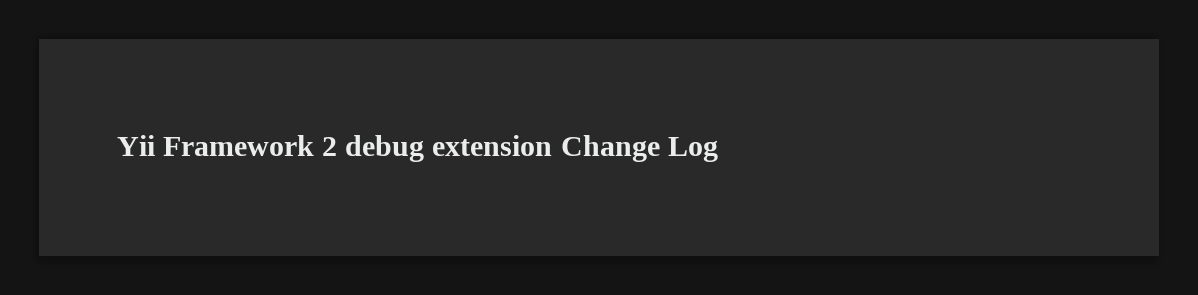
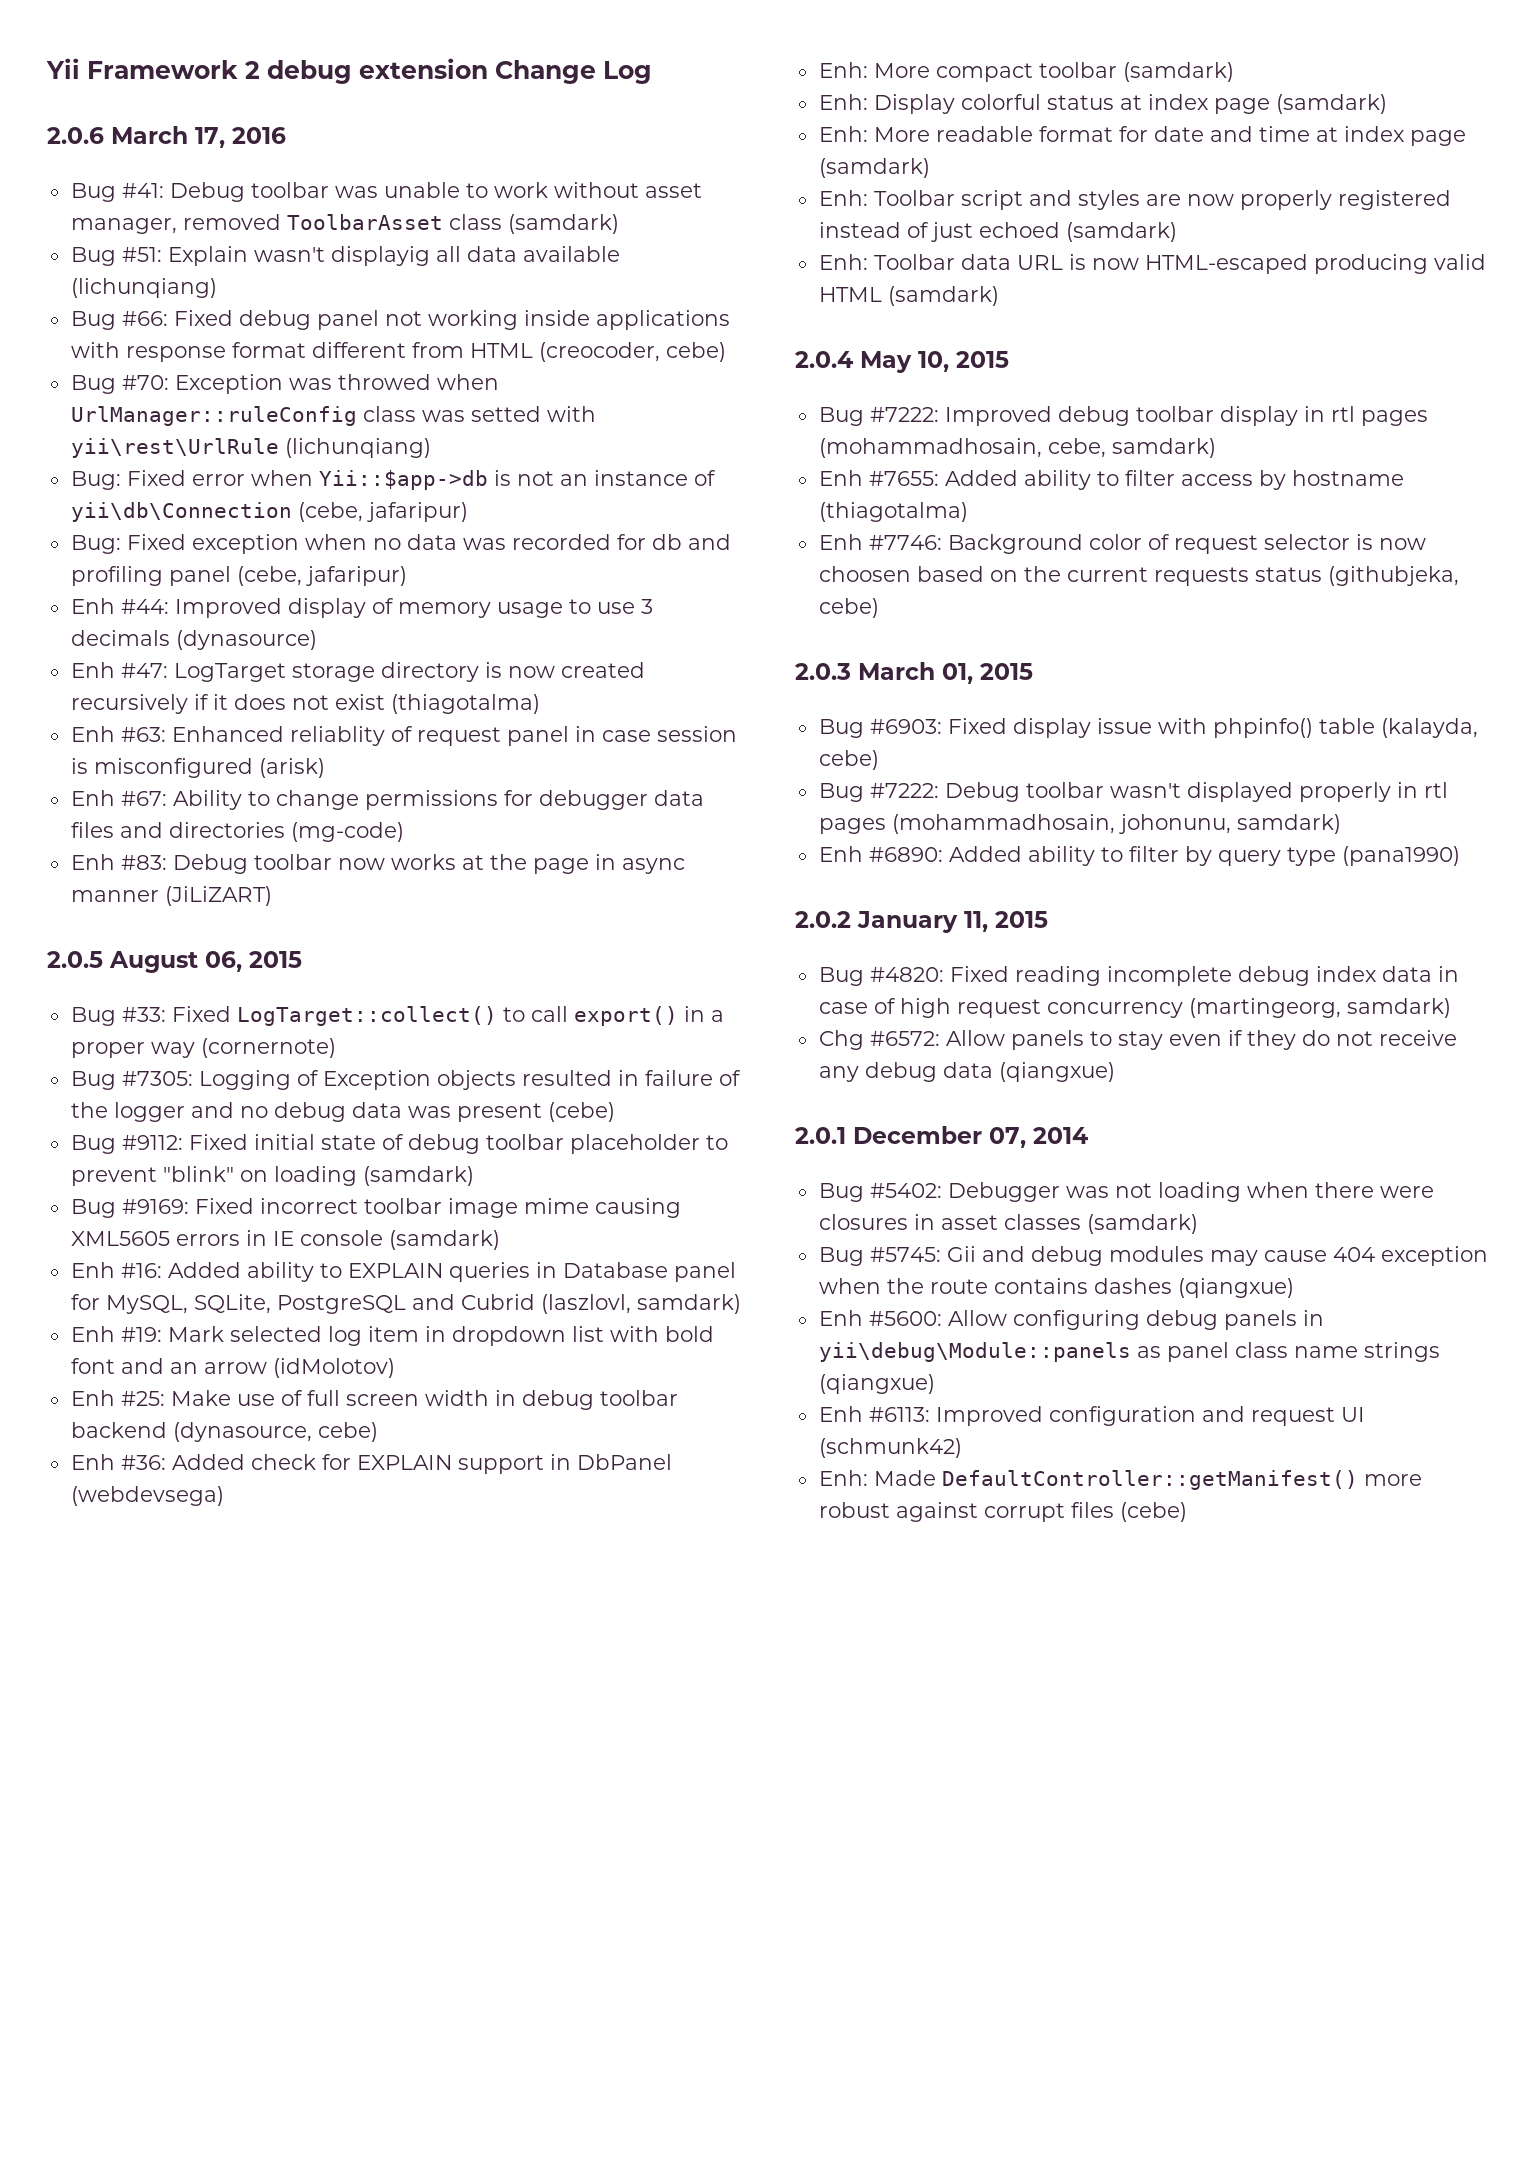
+ 2.0.6 March 17, 2016
+ Bug #41: Debug toolbar was unable to work without asset manager, removed ToolbarAsset class (samdark)
+ Bug #51: Explain wasn't displayig all data available (lichunqiang)
+ Bug #66: Fixed debug panel not working inside applications with response format different from HTML (creocoder, cebe)
+ Bug #70: Exception was throwed when UrlManager::ruleConfig class was setted with yii\rest\UrlRule (lichunqiang)
+ Bug: Fixed error when Yii::$app->db is not an instance of yii\db\Connection (cebe, jafaripur)
+ Bug: Fixed exception when no data was recorded for db and profiling panel (cebe, jafaripur)
+ Enh #44: Improved display of memory usage to use 3 decimals (dynasource)
+ Enh #47: LogTarget storage directory is now created recursively if it does not exist (thiagotalma)
+ Enh #63: Enhanced reliablity of request panel in case session is misconfigured (arisk)
+ Enh #67: Ability to change permissions for debugger data files and directories (mg-code)
+ Enh #83: Debug toolbar now works at the page in async manner (JiLiZART)
+ 2.0.5 August 06, 2015
+ Bug #33: Fixed LogTarget::collect() to call export() in a proper way (cornernote)
+ Bug #7305: Logging of Exception objects resulted in failure of the logger and no debug data was present (cebe)
+ Bug #9112: Fixed initial state of debug toolbar placeholder to prevent "blink" on loading (samdark)
+ Bug #9169: Fixed incorrect toolbar image mime causing XML5605 errors in IE console (samdark)
+ Enh #16: Added ability to EXPLAIN queries in Database panel for MySQL, SQLite, PostgreSQL and Cubrid (laszlovl, samdark)
+ Enh #19: Mark selected log item in dropdown list with bold font and an arrow (idMolotov)
+ Enh #25: Make use of full screen width in debug toolbar backend (dynasource, cebe)
+ Enh #36: Added check for EXPLAIN support in DbPanel (webdevsega)
+ Enh: More compact toolbar (samdark)
+ Enh: Display colorful status at index page (samdark)
+ Enh: More readable format for date and time at index page (samdark)
+ Enh: Toolbar script and styles are now properly registered instead of just echoed (samdark)
+ Enh: Toolbar data URL is now HTML-escaped producing valid HTML (samdark)
+ 2.0.4 May 10, 2015
+ Bug #7222: Improved debug toolbar display in rtl pages (mohammadhosain, cebe, samdark)
+ Enh #7655: Added ability to filter access by hostname (thiagotalma)
+ Enh #7746: Background color of request selector is now choosen based on the current requests status (githubjeka, cebe)
+ 2.0.3 March 01, 2015
+ Bug #6903: Fixed display issue with phpinfo() table (kalayda, cebe)
+ Bug #7222: Debug toolbar wasn't displayed properly in rtl pages (mohammadhosain, johonunu, samdark)
+ Enh #6890: Added ability to filter by query type (pana1990)
+ 2.0.2 January 11, 2015
+ Bug #4820: Fixed reading incomplete debug index data in case of high request concurrency (martingeorg, samdark)
+ Chg #6572: Allow panels to stay even if they do not receive any debug data (qiangxue)
+ 2.0.1 December 07, 2014
+ Bug #5402: Debugger was not loading when there were closures in asset classes (samdark)
+ Bug #5745: Gii and debug modules may cause 404 exception when the route contains dashes (qiangxue)
+ Enh #5600: Allow configuring debug panels in yii\debug\Module::panels as panel class name strings (qiangxue)
+ Enh #6113: Improved configuration and request UI (schmunk42)
+ Enh: Made DefaultController::getManifest() more robust against corrupt files (cebe)

